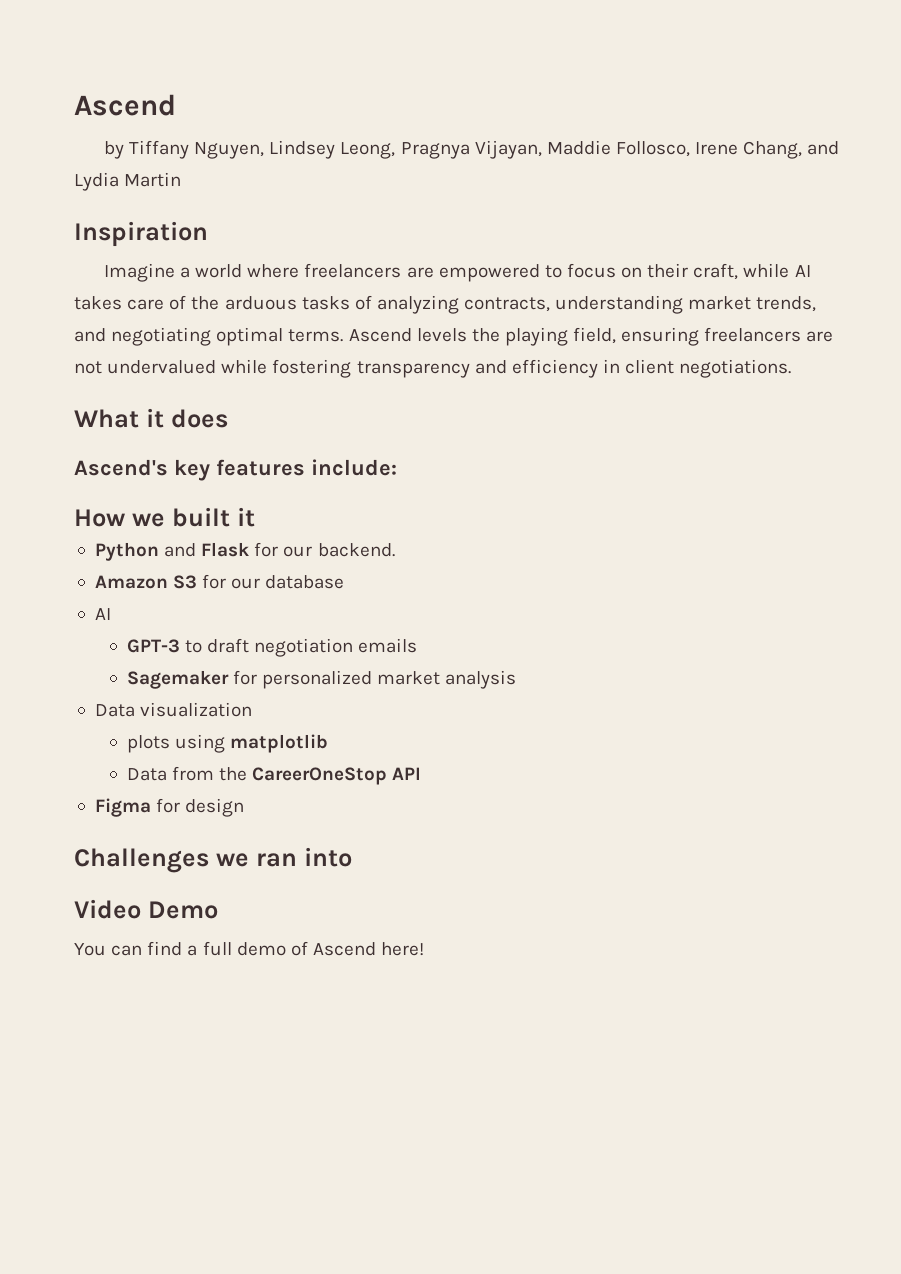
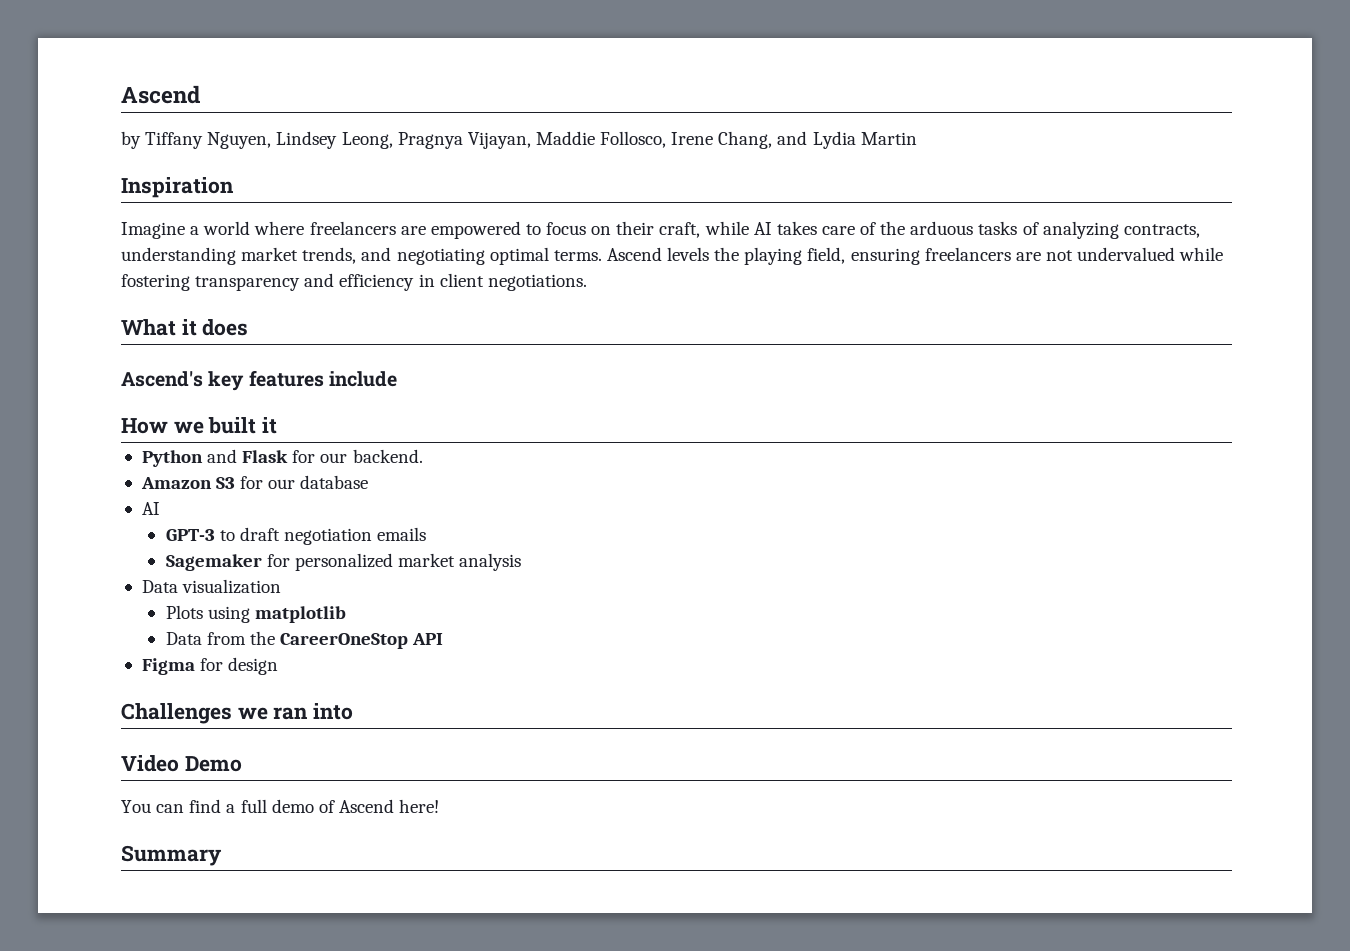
- Ascend's key features include:
+ Ascend's key features include
- plots using matplotlib
+ Plots using matplotlib
+ Summary

